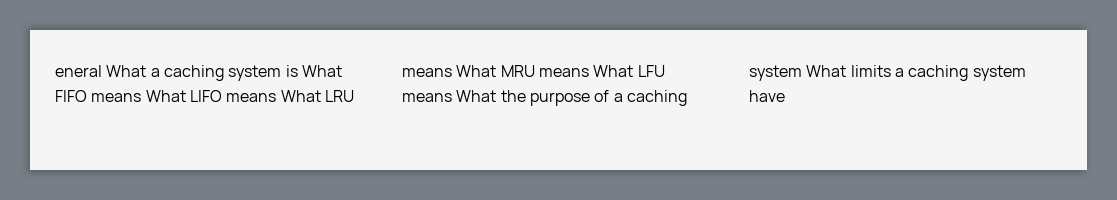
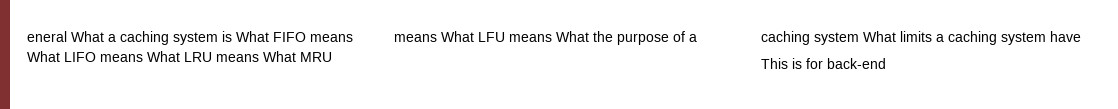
+ This is for back-end

